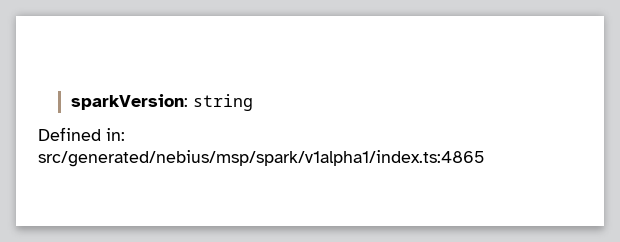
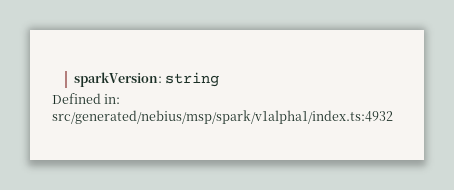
- Defined in: src/generated/nebius/msp/spark/v1alpha1/index.ts:4865
+ Defined in: src/generated/nebius/msp/spark/v1alpha1/index.ts:4932

